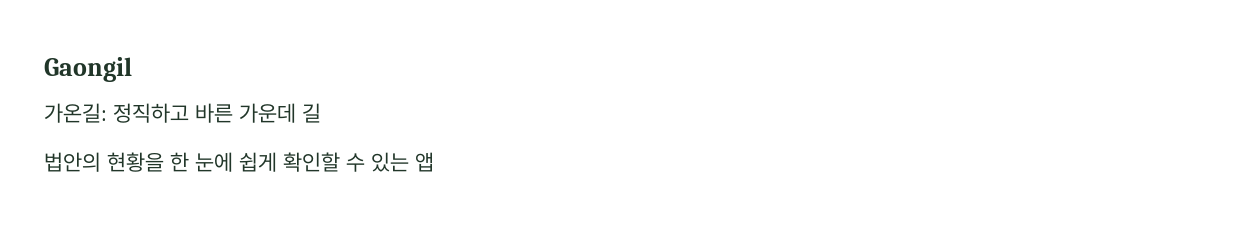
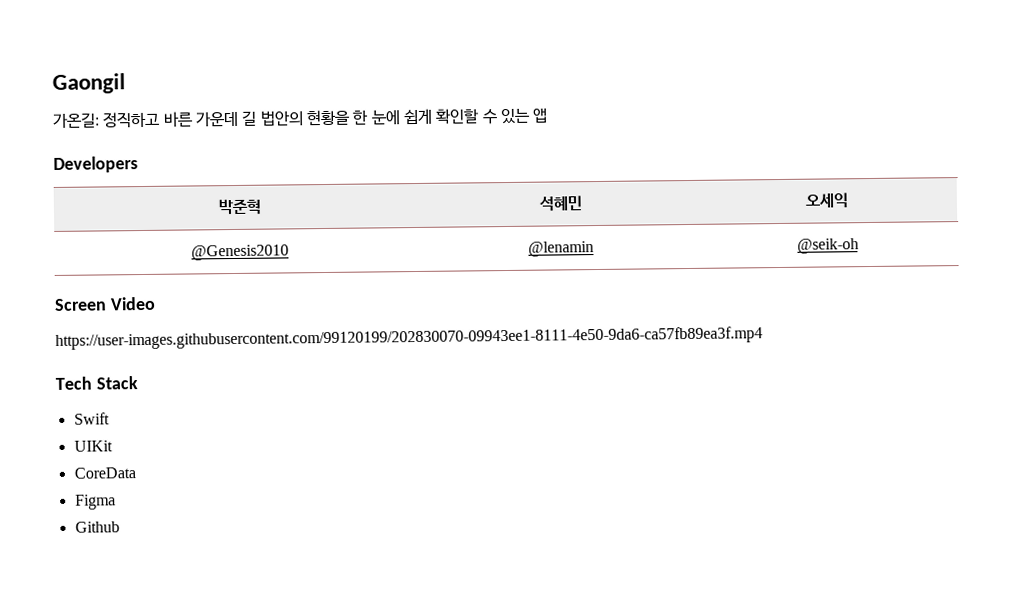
- 가온길: 정직하고 바른 가운데 길
- 법안의 현황을 한 눈에 쉽게 확인할 수 있는 앱
+ 가온길: 정직하고 바른 가운데 길 법안의 현황을 한 눈에 쉽게 확인할 수 있는 앱
+ Developers
+ 박준혁 | 석혜민 | 오세익
+ @Genesis2010 | @lenamin | @seik-oh
+ Screen Video
+ https://user-images.githubusercontent.com/99120199/202830070-09943ee1-8111-4e50-9da6-ca57fb89ea3f.mp4
+ Tech Stack
+ Swift
+ UIKit
+ CoreData
+ Figma
+ Github

